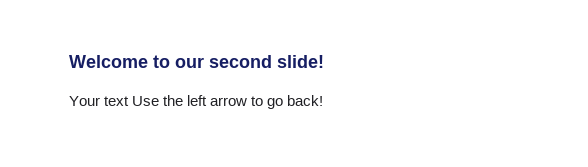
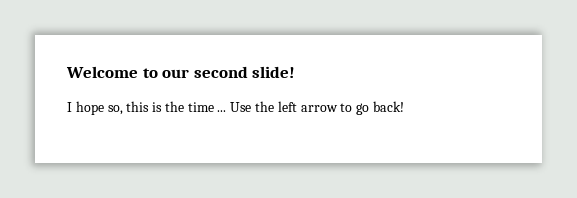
- Your text Use the left arrow to go back!
+ I hope so, this is the time ... Use the left arrow to go back!

